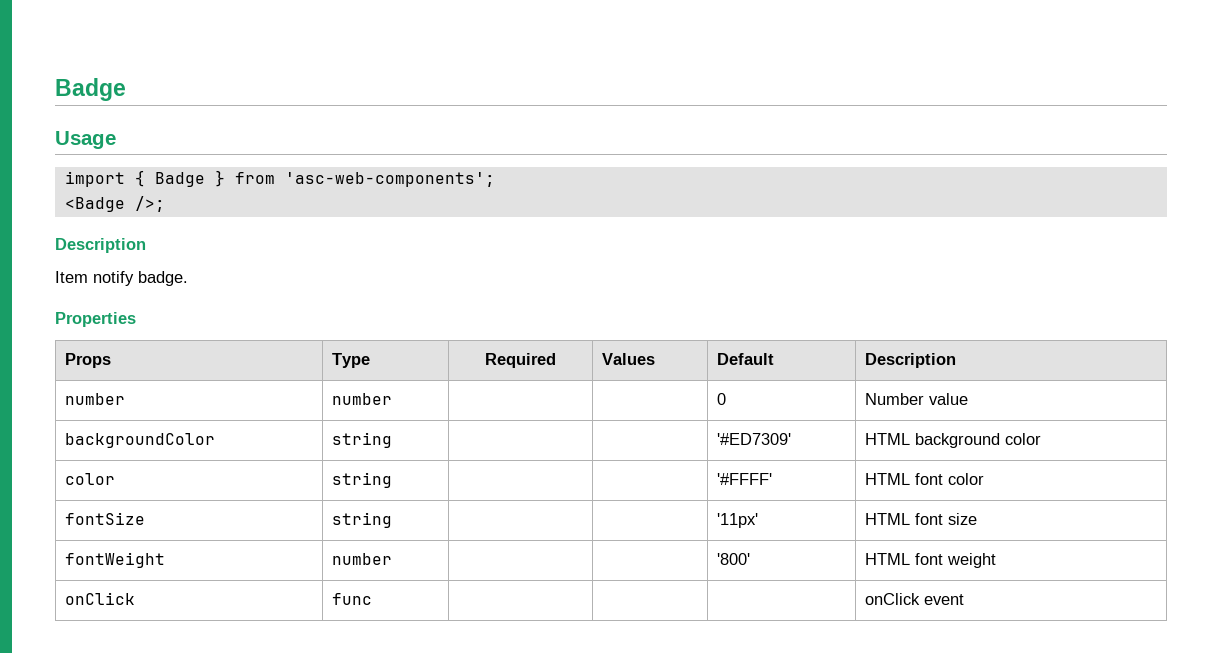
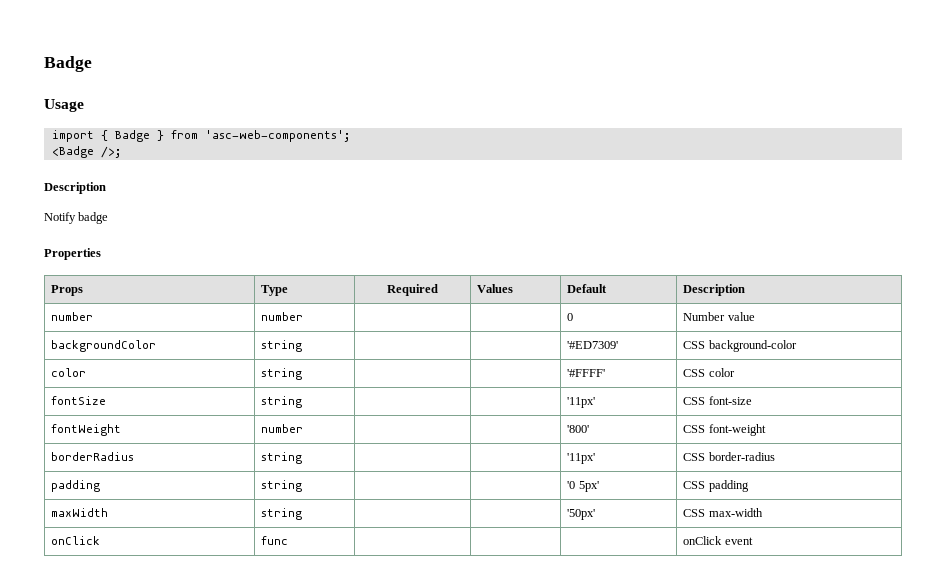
- Item notify badge.
+ Notify badge
- backgroundColor | string | | | '#ED7309' | HTML background color
+ backgroundColor | string | | | '#ED7309' | CSS background-color
- color | string | | | '#FFFF' | HTML font color
+ color | string | | | '#FFFF' | CSS color
- fontSize | string | | | '11px' | HTML font size
+ fontSize | string | | | '11px' | CSS font-size
- fontWeight | number | | | '800' | HTML font weight
+ fontWeight | number | | | '800' | CSS font-weight
+ borderRadius | string | | | '11px' | CSS border-radius
+ padding | string | | | '0 5px' | CSS padding
+ maxWidth | string | | | '50px' | CSS max-width

